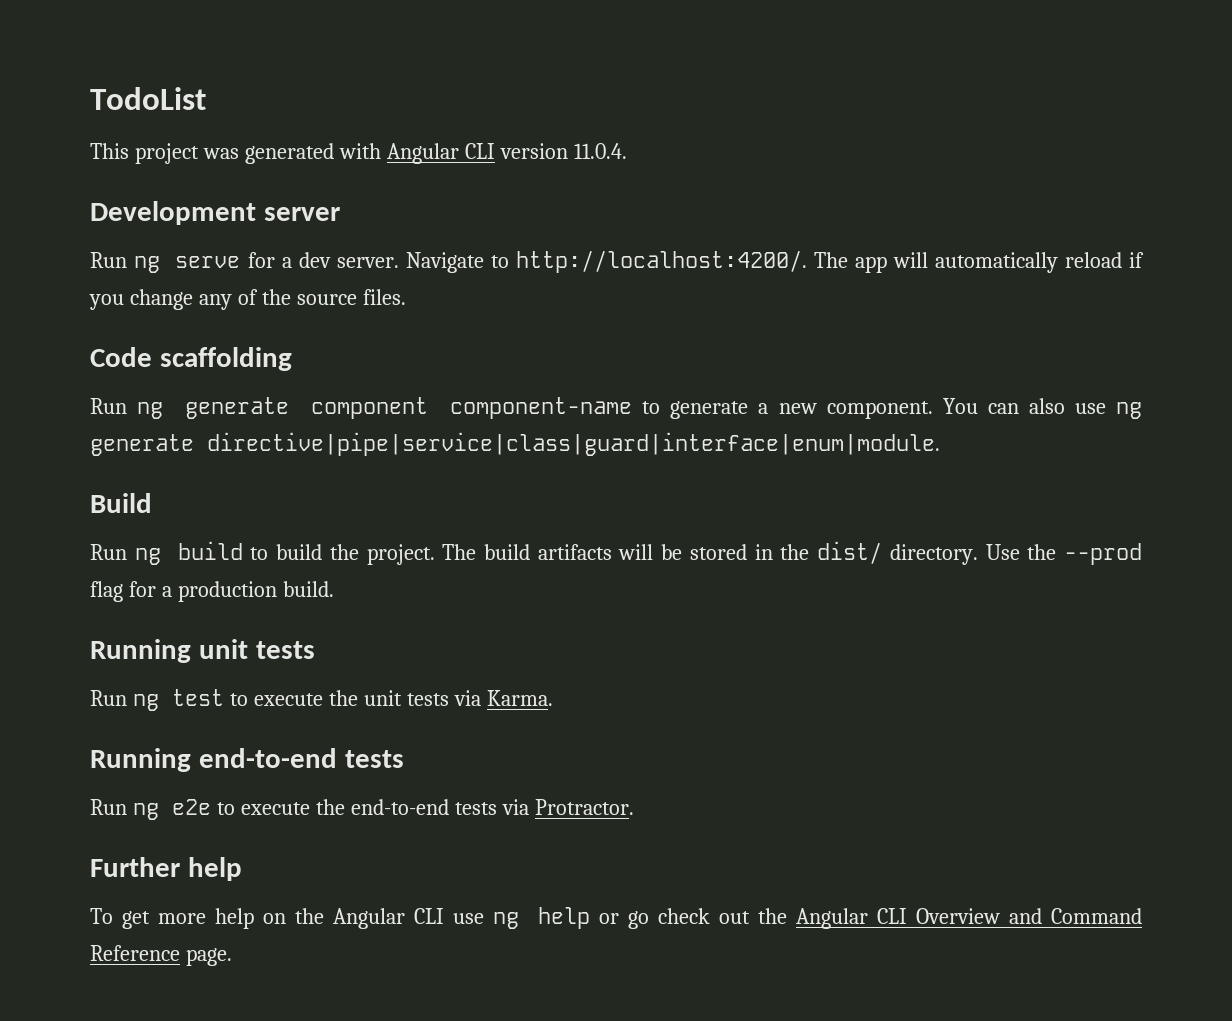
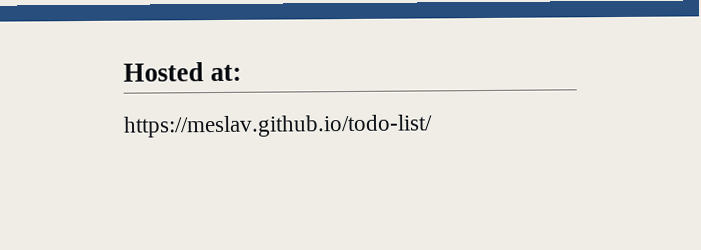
- TodoList
- This project was generated with Angular CLI version 11.0.4.
- Development server
- Run ng serve for a dev server. Navigate to http://localhost:4200/. The app will automatically reload if you change any of the source files.
- Code scaffolding
- Run ng generate component component-name to generate a new component. You can also use ng generate directive|pipe|service|class|guard|interface|enum|module.
- Build
- Run ng build to build the project. The build artifacts will be stored in the dist/ directory. Use the --prod flag for a production build.
- Running unit tests
- Run ng test to execute the unit tests via Karma.
- Running end-to-end tests
- Run ng e2e to execute the end-to-end tests via Protractor.
- Further help
- To get more help on the Angular CLI use ng help or go check out the Angular CLI Overview and Command Reference page.
+ Hosted at:
+ https://meslav.github.io/todo-list/

